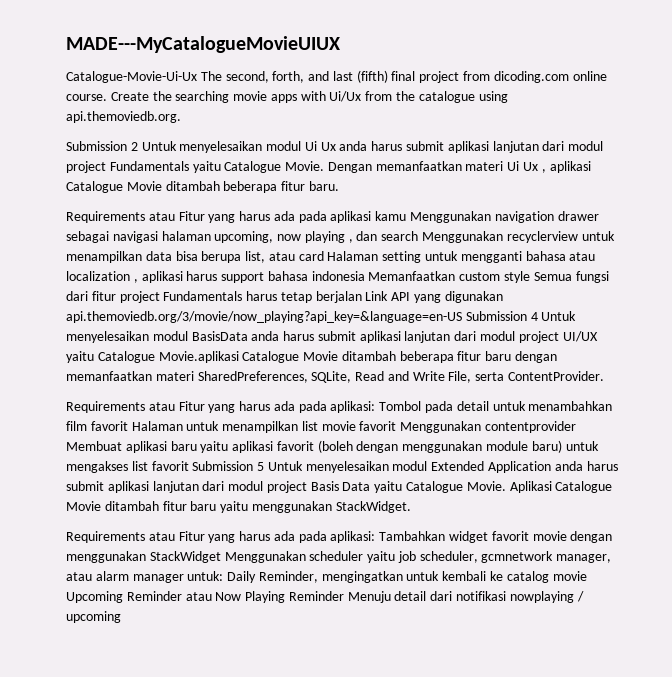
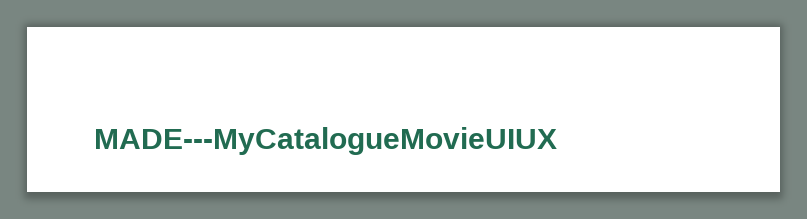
- Catalogue-Movie-Ui-Ux The second, forth, and last (fifth) final project from dicoding.com online course. Create the searching movie apps with Ui/Ux from the catalogue using api.themoviedb.org.
- Submission 2 Untuk menyelesaikan modul Ui Ux anda harus submit aplikasi lanjutan dari modul project Fundamentals yaitu Catalogue Movie. Dengan memanfaatkan materi Ui Ux , aplikasi Catalogue Movie ditambah beberapa fitur baru.
- Requirements atau Fitur yang harus ada pada aplikasi kamu Menggunakan navigation drawer sebagai navigasi halaman upcoming, now playing , dan search Menggunakan recyclerview untuk menampilkan data bisa berupa list, atau card Halaman setting untuk mengganti bahasa atau localization , aplikasi harus support bahasa indonesia Memanfaatkan custom style Semua fungsi dari fitur project Fundamentals harus tetap berjalan Link API yang digunakan api.themoviedb.org/3/movie/now_playing?api_key=&language=en-US Submission 4 Untuk menyelesaikan modul BasisData anda harus submit aplikasi lanjutan dari modul project UI/UX yaitu Catalogue Movie.aplikasi Catalogue Movie ditambah beberapa fitur baru dengan memanfaatkan materi SharedPreferences, SQLite, Read and Write File, serta ContentProvider.
- Requirements atau Fitur yang harus ada pada aplikasi: Tombol pada detail untuk menambahkan film favorit Halaman untuk menampilkan list movie favorit Menggunakan contentprovider Membuat aplikasi baru yaitu aplikasi favorit (boleh dengan menggunakan module baru) untuk mengakses list favorit Submission 5 Untuk menyelesaikan modul Extended Application anda harus submit aplikasi lanjutan dari modul project Basis Data yaitu Catalogue Movie. Aplikasi Catalogue Movie ditambah fitur baru yaitu menggunakan StackWidget.
- Requirements atau Fitur yang harus ada pada aplikasi: Tambahkan widget favorit movie dengan menggunakan StackWidget Menggunakan scheduler yaitu job scheduler, gcmnetwork manager, atau alarm manager untuk: Daily Reminder, mengingatkan untuk kembali ke catalog movie Upcoming Reminder atau Now Playing Reminder Menuju detail dari notifikasi nowplaying / upcoming

